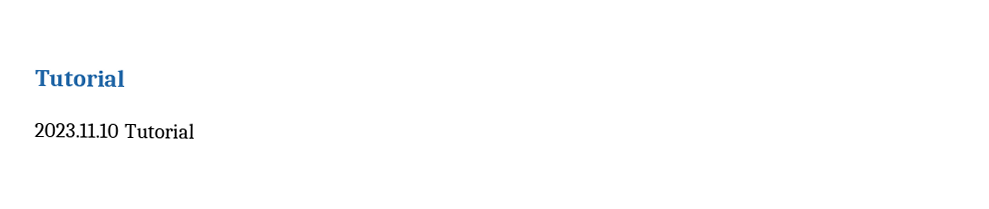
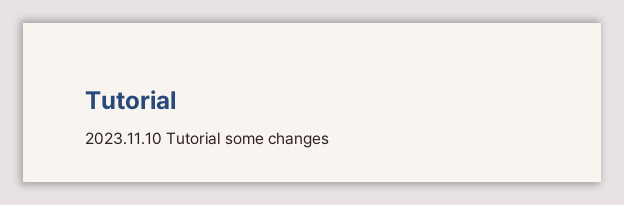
- 2023.11.10 Tutorial
+ 2023.11.10 Tutorial some changes

